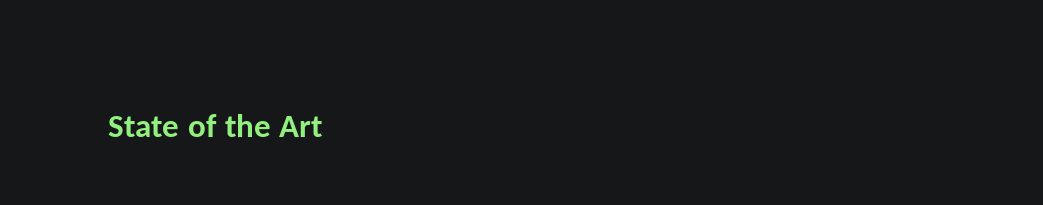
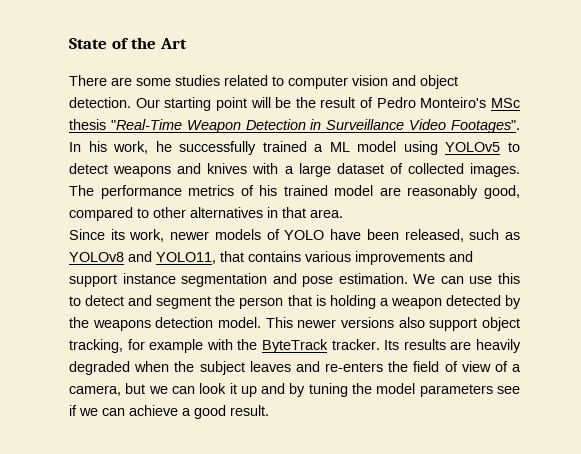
+ There are some studies related to computer vision and object detection. Our starting point will be the result of Pedro Monteiro's MSc thesis "Real-Time Weapon Detection in Surveillance Video Footages". In his work, he successfully trained a ML model using YOLOv5 to detect weapons and knives with a large dataset of collected images. The performance metrics of his trained model are reasonably good, compared to other alternatives in that area.
+ Since its work, newer models of YOLO have been released, such as YOLOv8 and YOLO11, that contains various improvements and support instance segmentation and pose estimation. We can use this to detect and segment the person that is holding a weapon detected by the weapons detection model. This newer versions also support object tracking, for example with the ByteTrack tracker. Its results are heavily degraded when the subject leaves and re-enters the field of view of a camera, but we can look it up and by tuning the model parameters see if we can achieve a good result.

